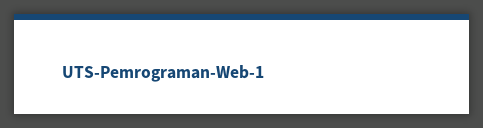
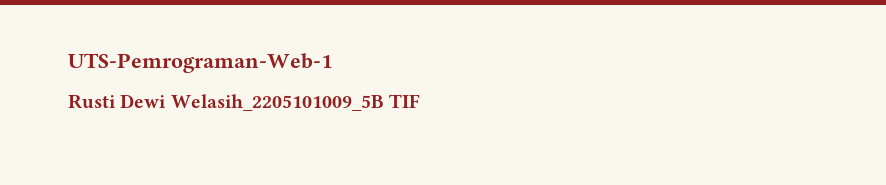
+ Rusti Dewi Welasih_2205101009_5B TIF

